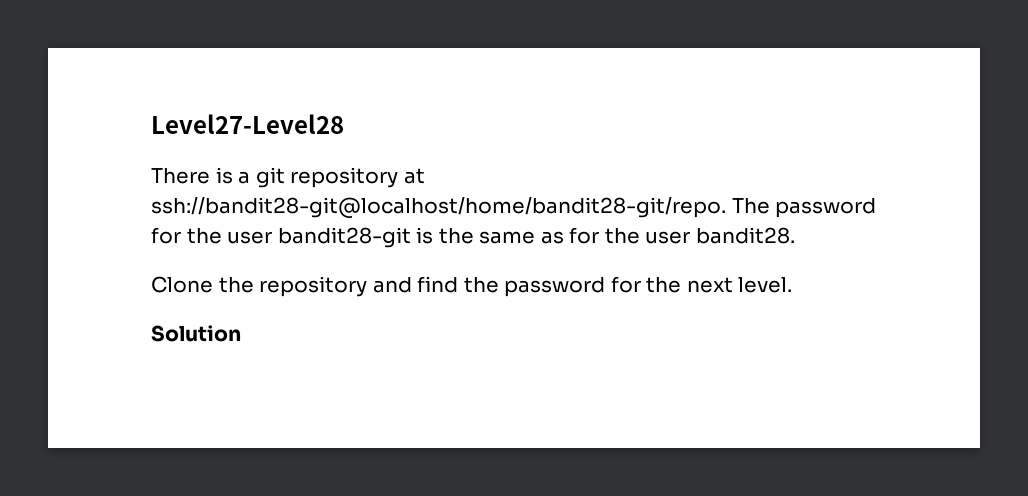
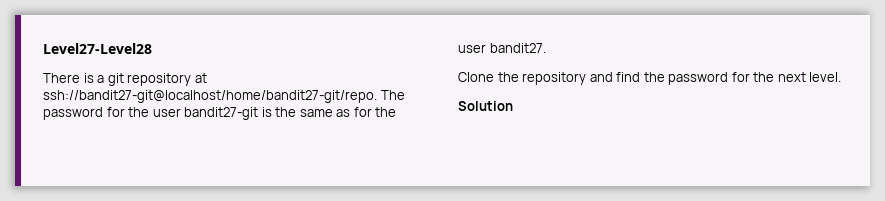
- There is a git repository at ssh://bandit28-git@localhost/home/bandit28-git/repo.
+ There is a git repository at ssh://bandit27-git@localhost/home/bandit27-git/repo.
- The password for the user bandit28-git is the same as for the user bandit28.
+ The password for the user bandit27-git is the same as for the user bandit27.

